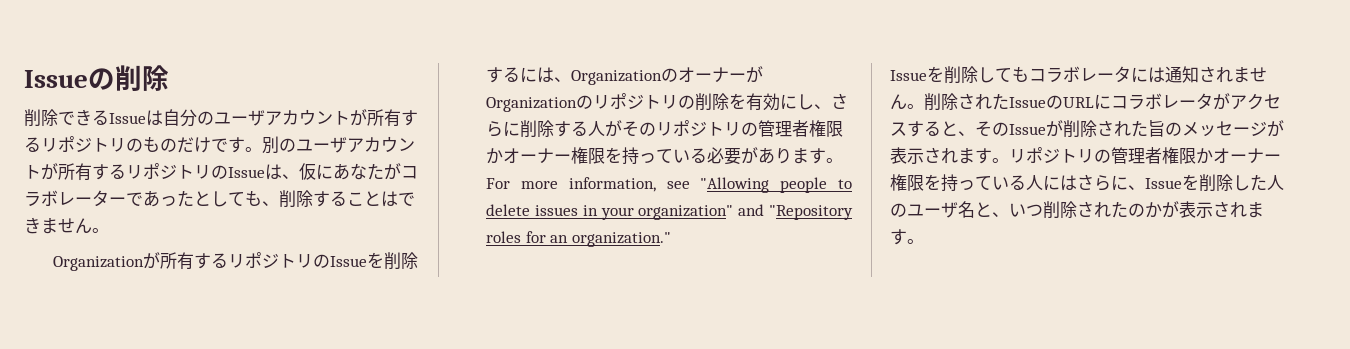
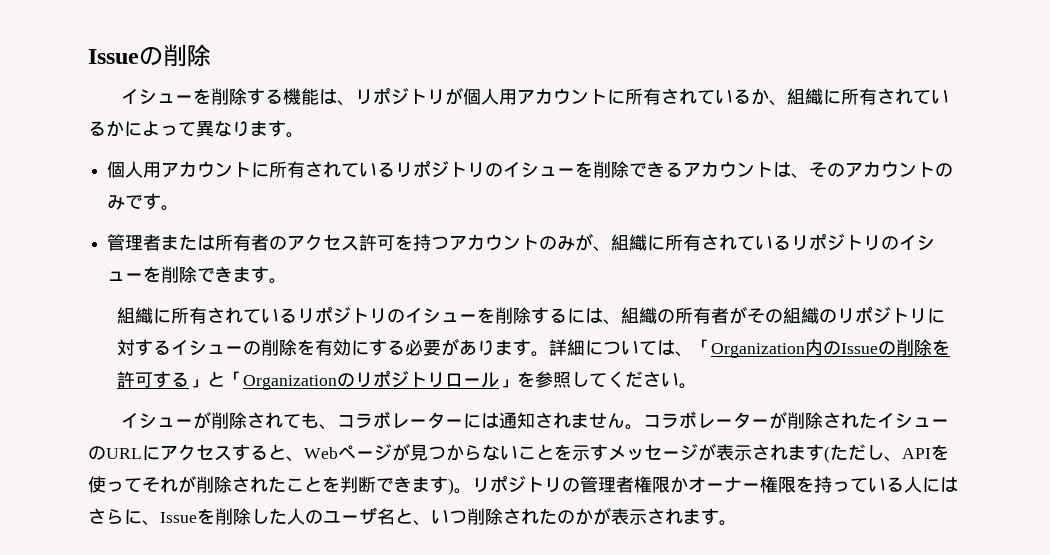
- 削除できるIssueは自分のユーザアカウントが所有するリポジトリのものだけです。別のユーザアカウントが所有するリポジトリのIssueは、仮にあなたがコラボレーターであったとしても、削除することはできません。
- Organizationが所有するリポジトリのIssueを削除するには、OrganizationのオーナーがOrganizationのリポジトリの削除を有効にし、さらに削除する人がそのリポジトリの管理者権限かオーナー権限を持っている必要があります。For more information, see "Allowing people to delete issues in your organization" and "Repository roles for an organization."
- Issueを削除してもコラボレータには通知されません。
+ イシューを削除する機能は、リポジトリが個人用アカウントに所有されているか、組織に所有されているかによって異なります。
+ 個人用アカウントに所有されているリポジトリのイシューを削除できるアカウントは、そのアカウントのみです。
+ 管理者または所有者のアクセス許可を持つアカウントのみが、組織に所有されているリポジトリのイシューを削除できます。
+ 組織に所有されているリポジトリのイシューを削除するには、組織の所有者がその組織のリポジトリに対するイシューの削除を有効にする必要があります。詳細については、「Organization内のIssueの削除を許可する」と「Organizationのリポジトリロール」を参照してください。
+ イシューが削除されても、コラボレーターには通知されません。
- 削除されたIssueのURLにコラボレータがアクセスすると、そのIssueが削除された旨のメッセージが表示されます。
+ コラボレーターが削除されたイシューのURLにアクセスすると、Webページが見つからないことを示すメッセージが表示されます(ただし、APIを使ってそれが削除されたことを判断できます)。

